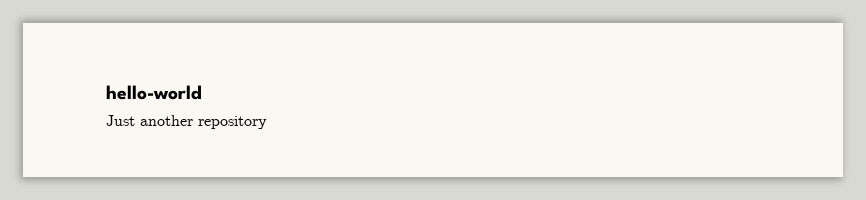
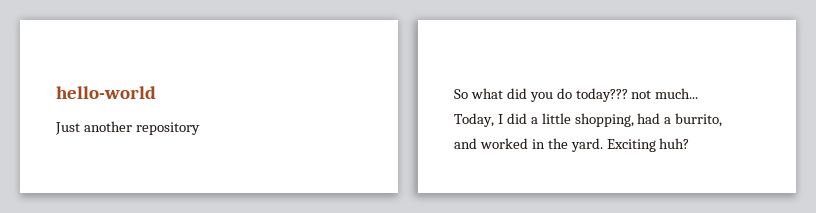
+ So what did you do today??? not much... Today, I did a little shopping, had a burrito, and worked in the yard. Exciting huh?

